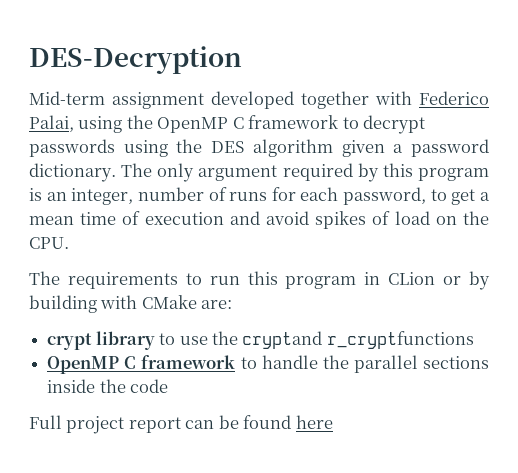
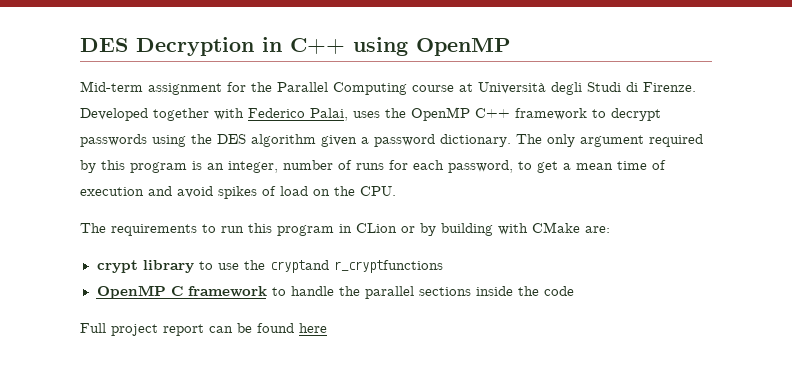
- DES-Decryption
- Mid-term assignment developed together with Federico Palai, using the OpenMP C framework to decrypt passwords using the DES algorithm given a password dictionary.
+ DES Decryption in C++ using OpenMP
+ Mid-term assignment for the Parallel Computing course at Università degli Studi di Firenze. Developed together with Federico Palai, uses the OpenMP C++ framework to decrypt passwords using the DES algorithm given a password dictionary.

